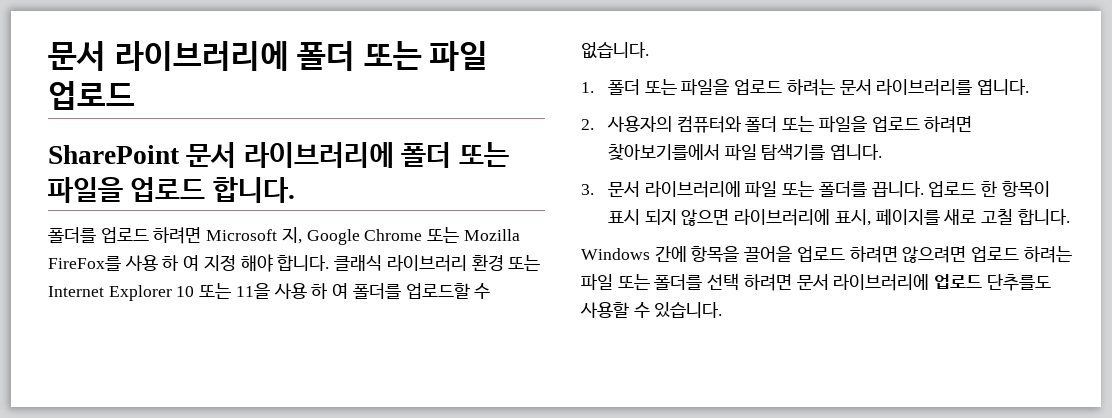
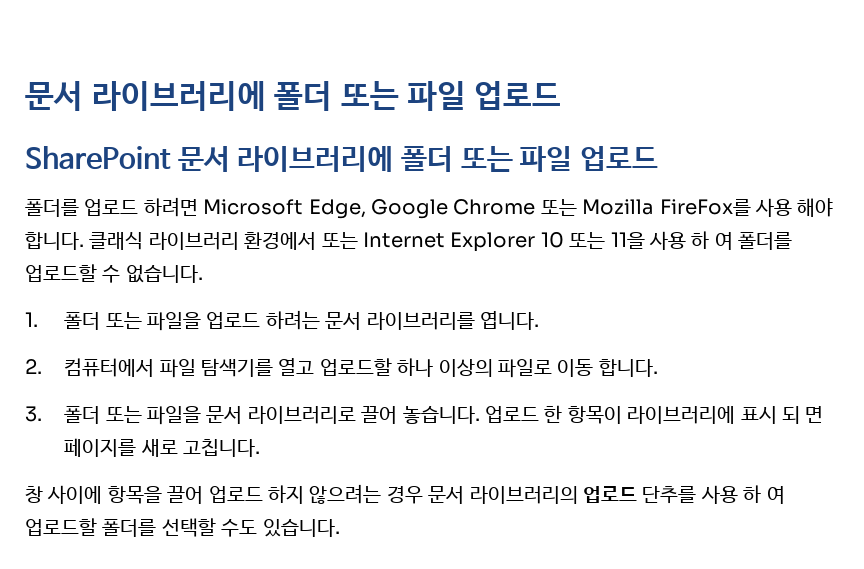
- SharePoint 문서 라이브러리에 폴더 또는 파일을 업로드 합니다.
+ SharePoint 문서 라이브러리에 폴더 또는 파일 업로드
- 폴더를 업로드 하려면 Microsoft 지, Google Chrome 또는 Mozilla FireFox를 사용 하 여 지정 해야 합니다.
+ 폴더를 업로드 하려면 Microsoft Edge, Google Chrome 또는 Mozilla FireFox를 사용 해야 합니다.
- 클래식 라이브러리 환경 또는 Internet Explorer 10 또는 11을 사용 하 여 폴더를 업로드할 수 없습니다.
+ 클래식 라이브러리 환경에서 또는 Internet Explorer 10 또는 11을 사용 하 여 폴더를 업로드할 수 없습니다.
- 2. 사용자의 컴퓨터와 폴더 또는 파일을 업로드 하려면 찾아보기를에서 파일 탐색기를 엽니다.
- 3. 문서 라이브러리에 파일 또는 폴더를 끕니다. 업로드 한 항목이 표시 되지 않으면 라이브러리에 표시, 페이지를 새로 고칠 합니다.
- Windows 간에 항목을 끌어을 업로드 하려면 않으려면 업로드 하려는 파일 또는 폴더를 선택 하려면 문서 라이브러리에 업로드 단추를도 사용할 수 있습니다.
+ 2. 컴퓨터에서 파일 탐색기를 열고 업로드할 하나 이상의 파일로 이동 합니다.
+ 3. 폴더 또는 파일을 문서 라이브러리로 끌어 놓습니다. 업로드 한 항목이 라이브러리에 표시 되 면 페이지를 새로 고칩니다.
+ 창 사이에 항목을 끌어 업로드 하지 않으려는 경우 문서 라이브러리의 업로드 단추를 사용 하 여 업로드할 폴더를 선택할 수도 있습니다.

